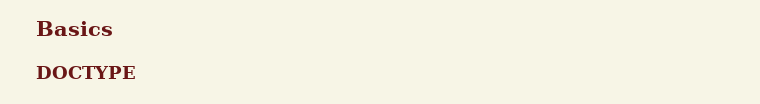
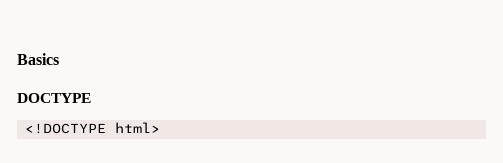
+ <!DOCTYPE html>

